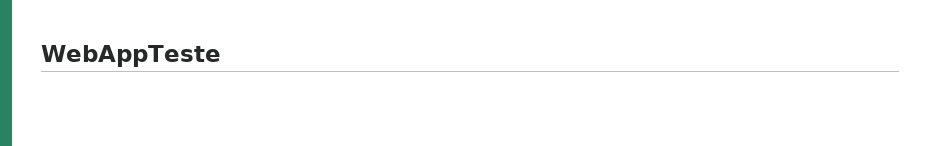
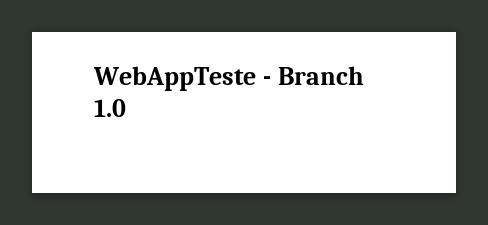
- WebAppTeste
+ WebAppTeste - Branch 1.0

